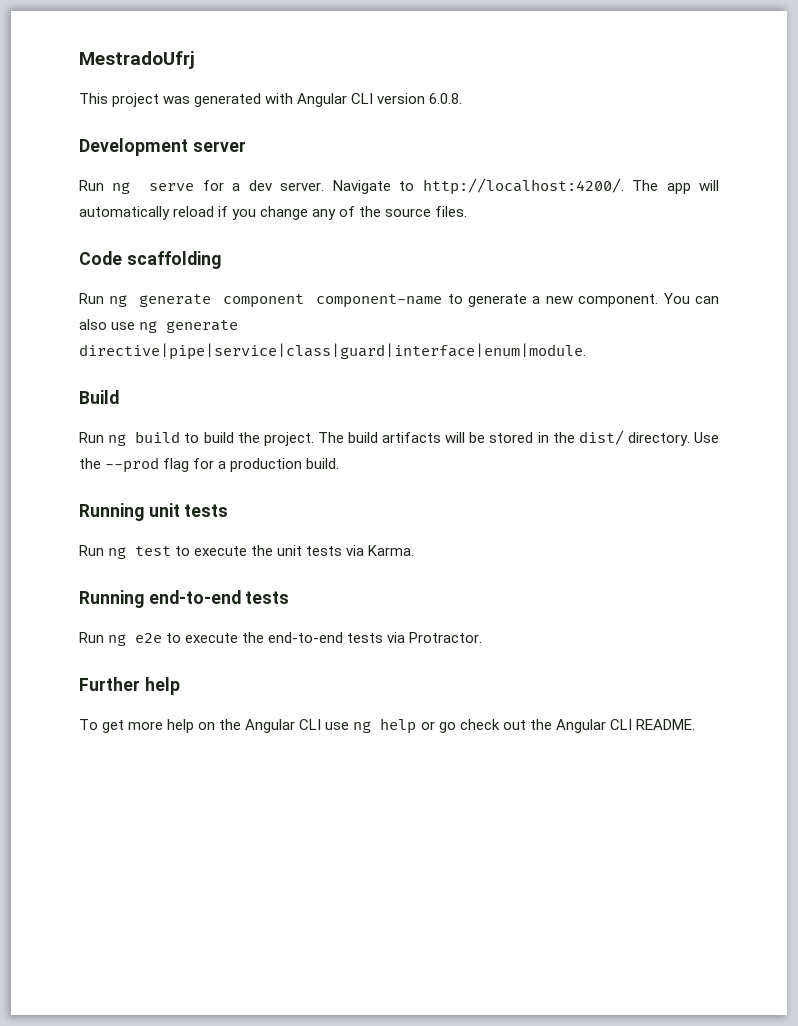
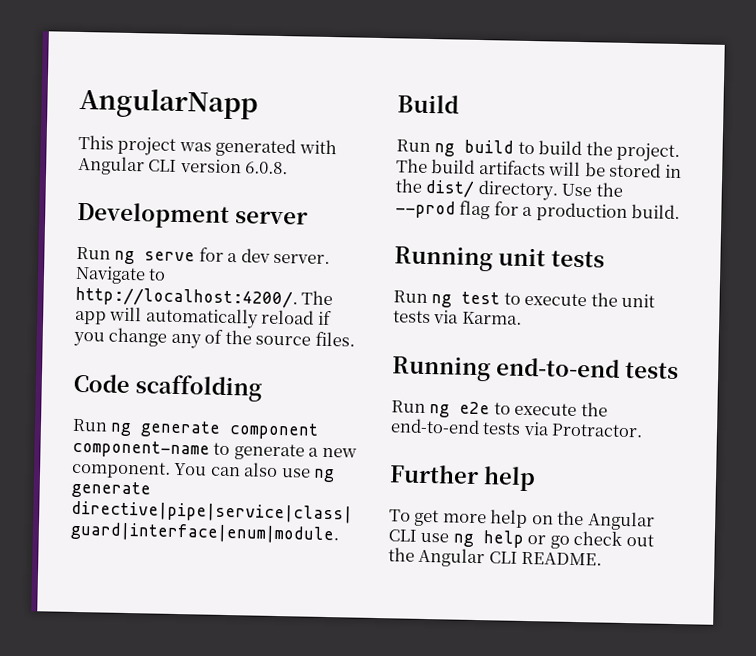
- MestradoUfrj
+ AngularNapp

